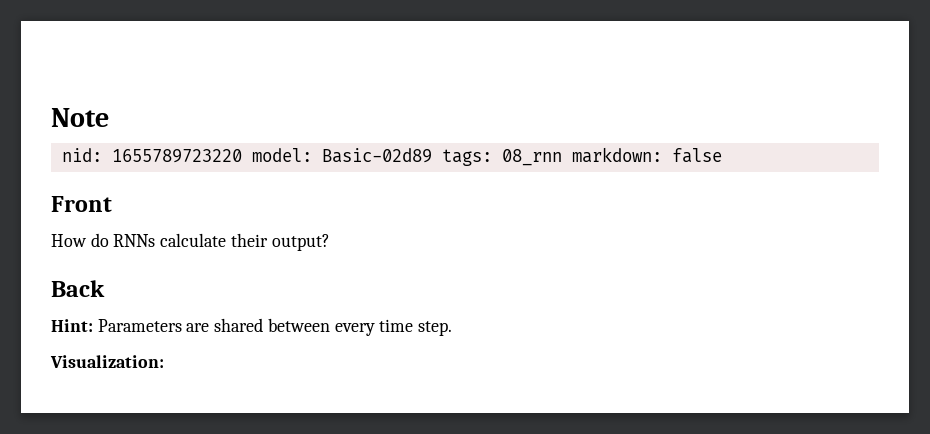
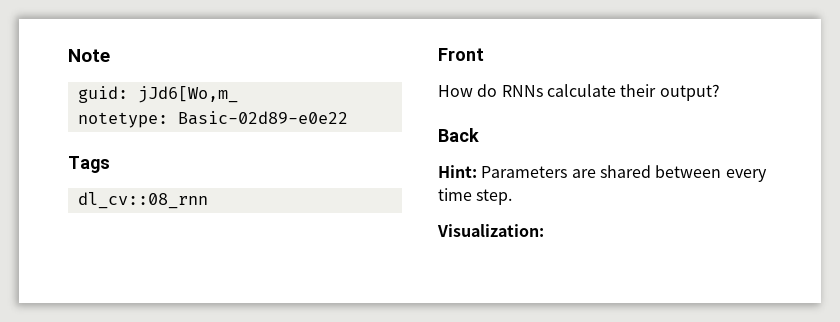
- nid: 1655789723220 model: Basic-02d89 tags: 08_rnn markdown: false
+ guid: jJd6[Wo,m_
+ notetype: Basic-02d89-e0e22
+ Tags
+ dl_cv::08_rnn

